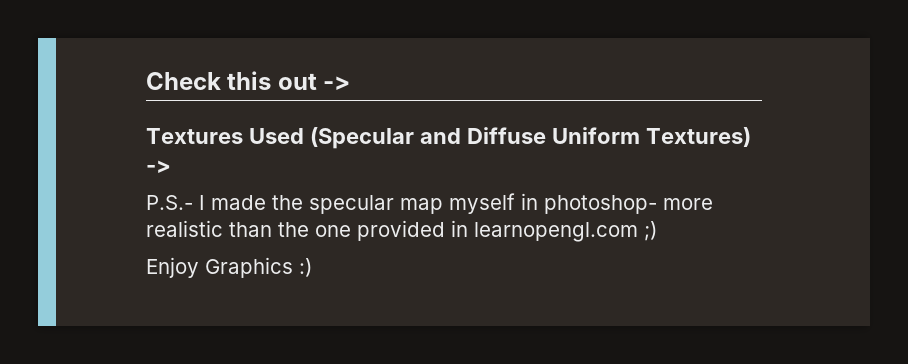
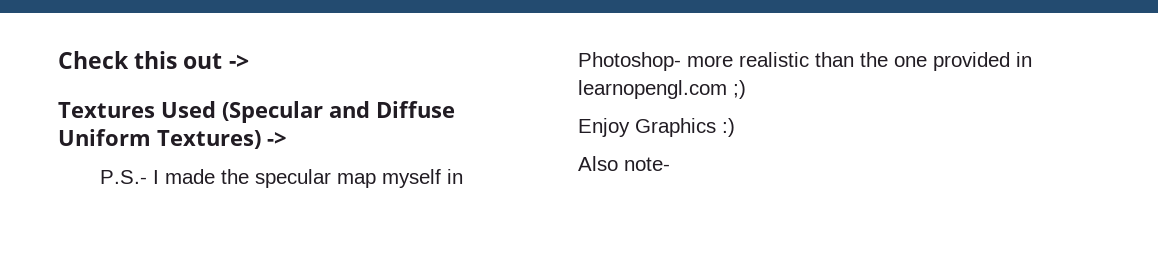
- P.S.- I made the specular map myself in photoshop- more realistic than the one provided in learnopengl.com ;)
+ P.S.- I made the specular map myself in Photoshop- more realistic than the one provided in learnopengl.com ;)
+ Also note-

